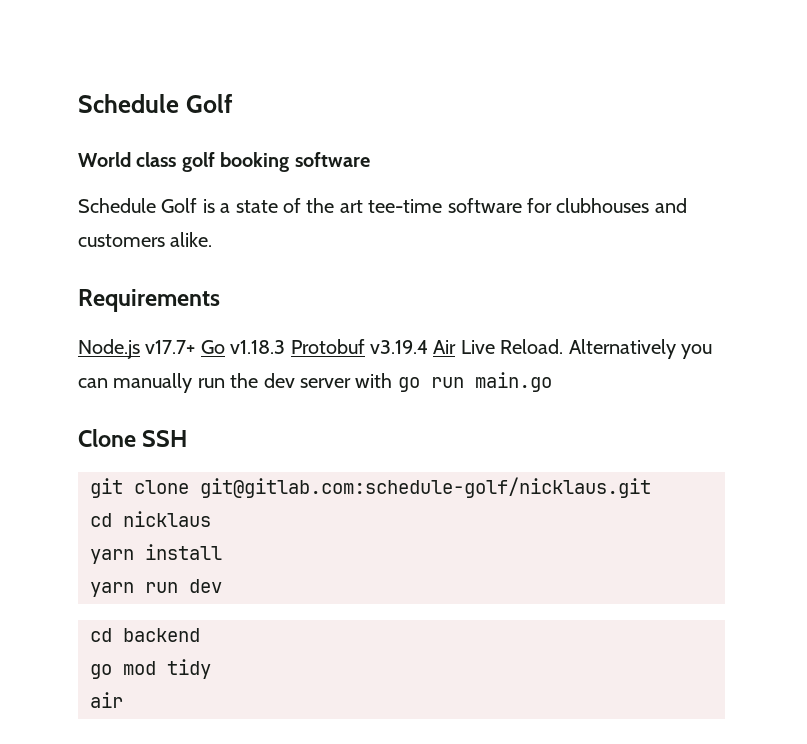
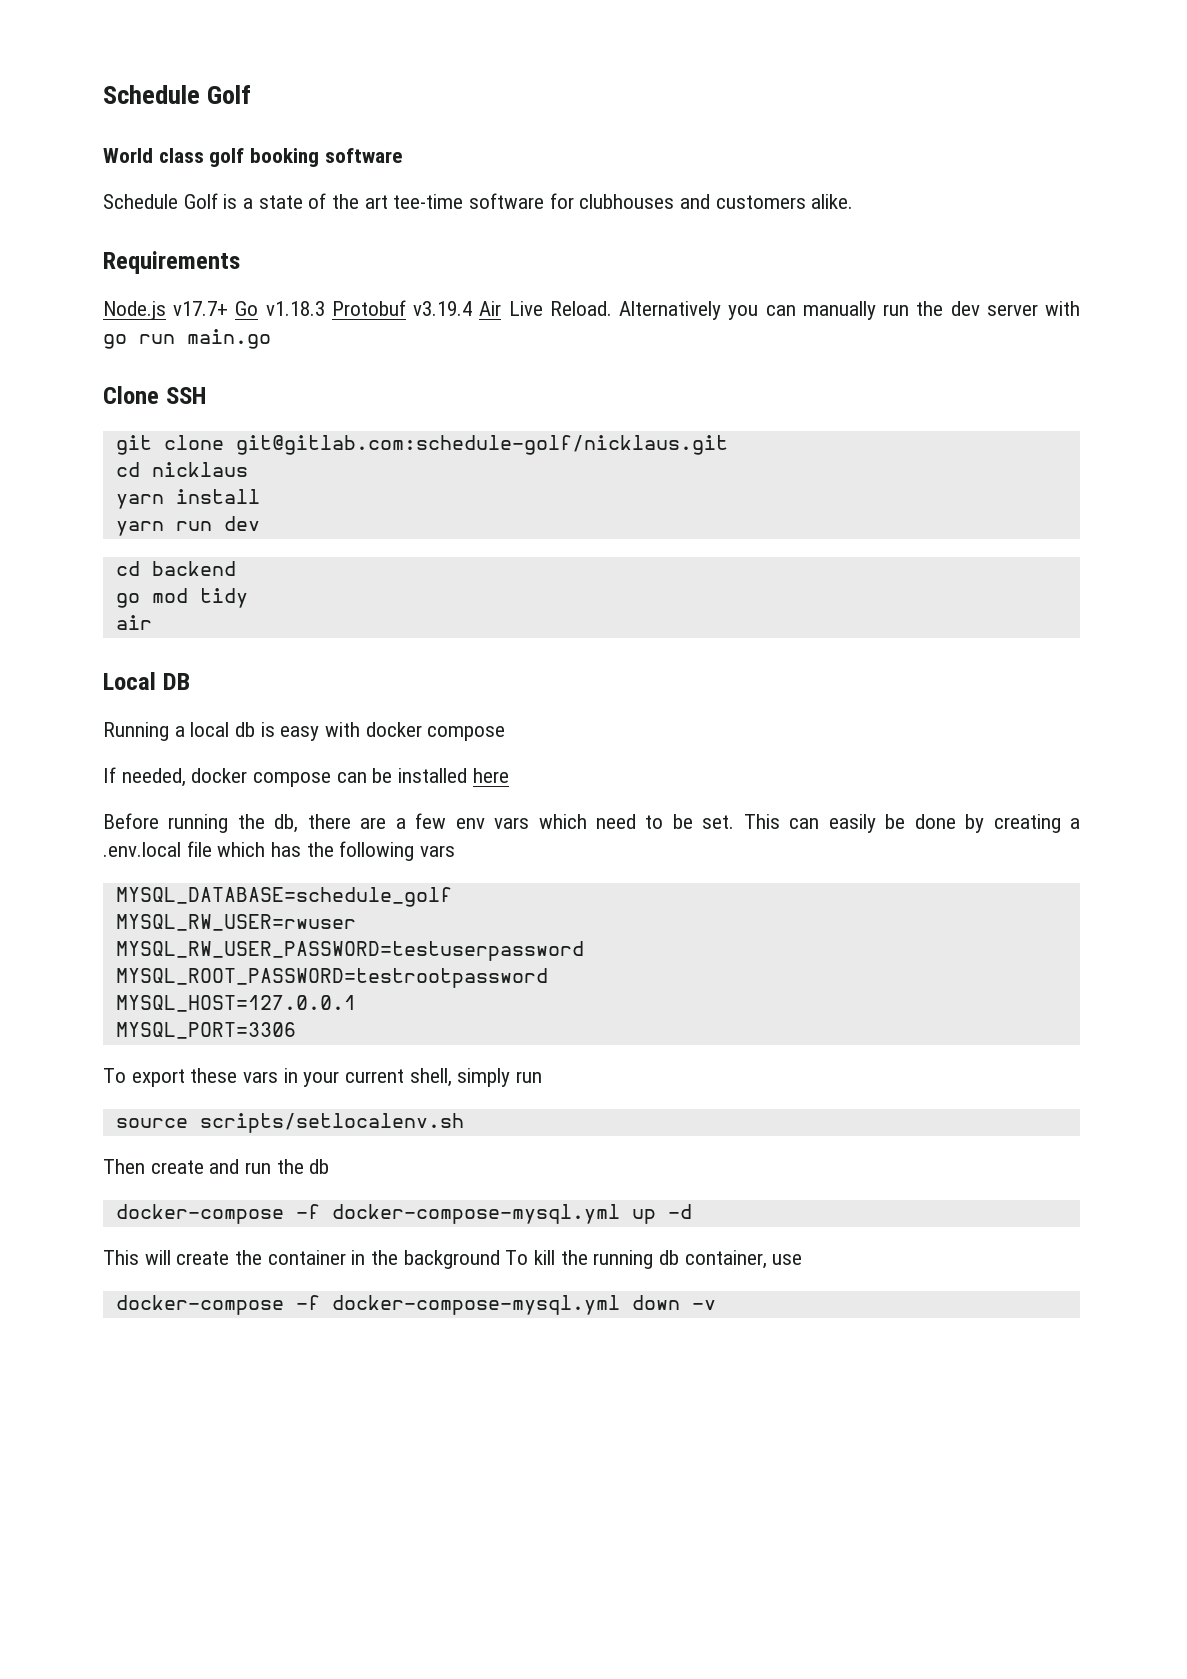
+ Local DB
+ Running a local db is easy with docker compose
+ If needed, docker compose can be installed here
+ Before running the db, there are a few env vars which need to be set. This can easily be done by creating a .env.local file which has the following vars
+ MYSQL_DATABASE=schedule_golf
+ MYSQL_RW_USER=rwuser
+ MYSQL_RW_USER_PASSWORD=testuserpassword
+ MYSQL_ROOT_PASSWORD=testrootpassword
+ MYSQL_HOST=127.0.0.1
+ MYSQL_PORT=3306
+ To export these vars in your current shell, simply run
+ source scripts/setlocalenv.sh
+ Then create and run the db
+ docker-compose -f docker-compose-mysql.yml up -d
+ This will create the container in the background To kill the running db container, use
+ docker-compose -f docker-compose-mysql.yml down -v

